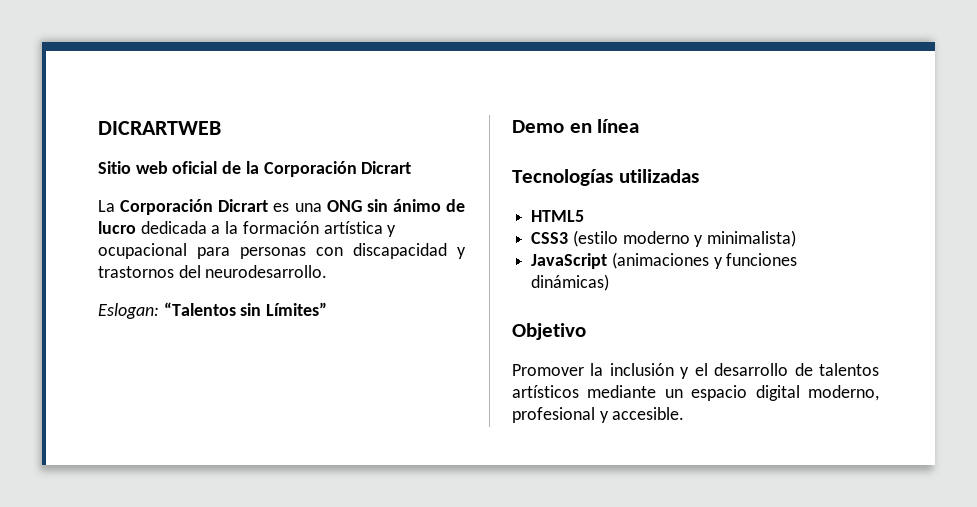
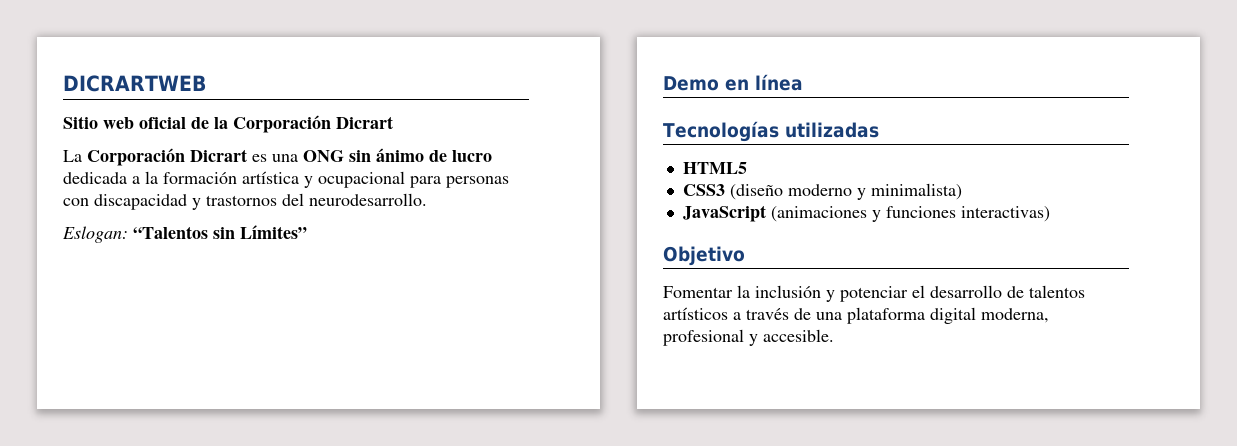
- CSS3 (estilo moderno y minimalista)
+ CSS3 (diseño moderno y minimalista)
- JavaScript (animaciones y funciones dinámicas)
+ JavaScript (animaciones y funciones interactivas)
- Promover la inclusión y el desarrollo de talentos artísticos mediante un espacio digital moderno, profesional y accesible.
+ Fomentar la inclusión y potenciar el desarrollo de talentos artísticos a través de una plataforma digital moderna, profesional y accesible.

